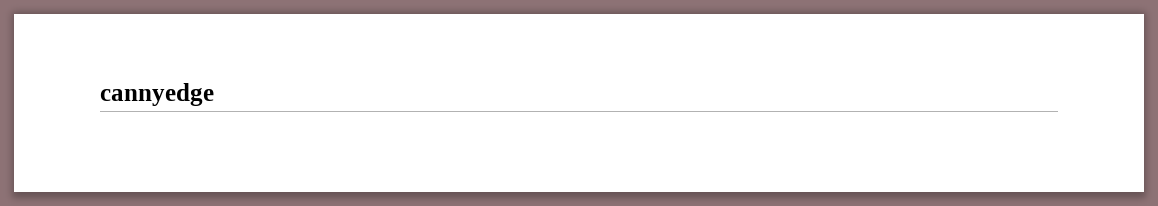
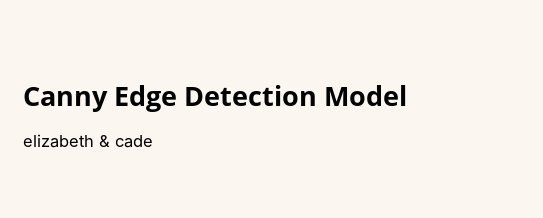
- cannyedge
+ Canny Edge Detection Model
+ elizabeth & cade

